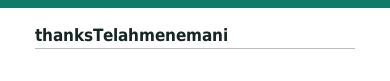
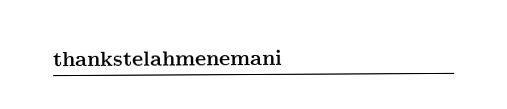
- thanksTelahmenemani
+ thankstelahmenemani

